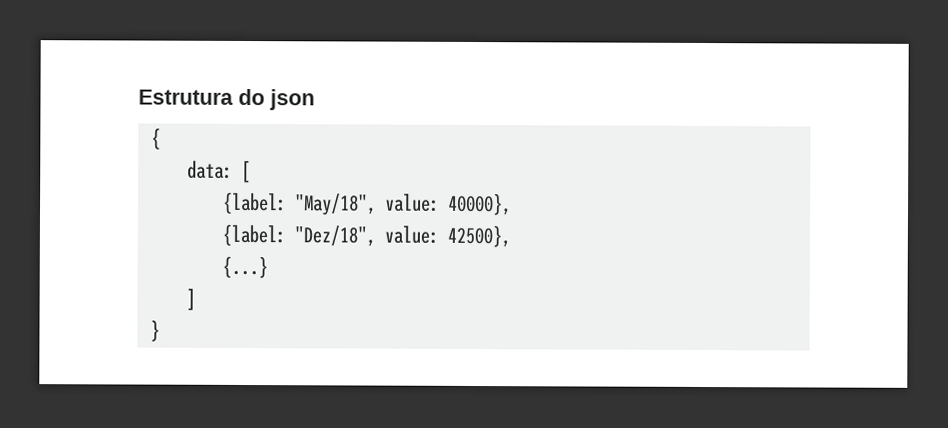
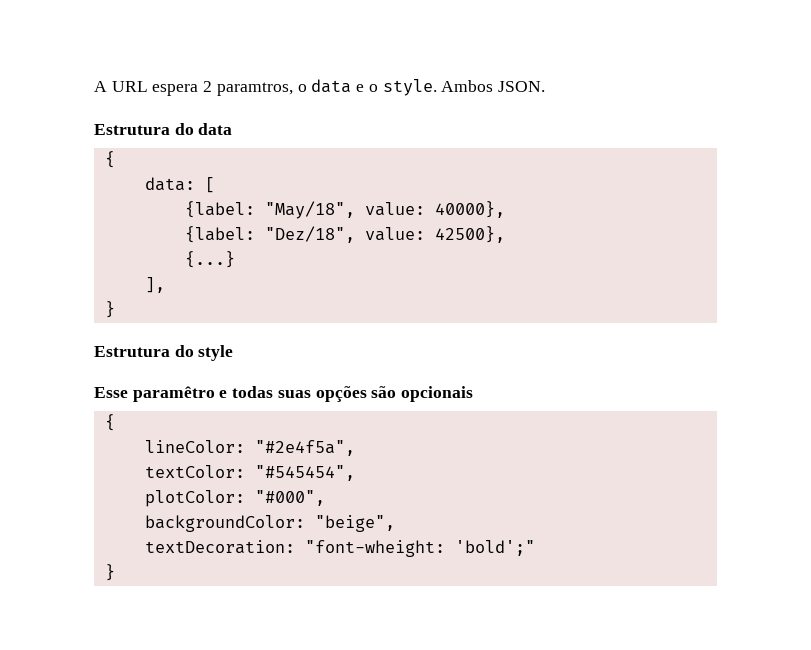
- Estrutura do json
+ A URL espera 2 paramtros, o data e o style. Ambos JSON.
+ Estrutura do data
- ]
+ ],
+ }
+ Estrutura do style
+ Esse paramêtro e todas suas opções são opcionais
+ {
+ lineColor: "#2e4f5a",
+ textColor: "#545454",
+ plotColor: "#000",
+ backgroundColor: "beige",
+ textDecoration: "font-wheight: 'bold';"

